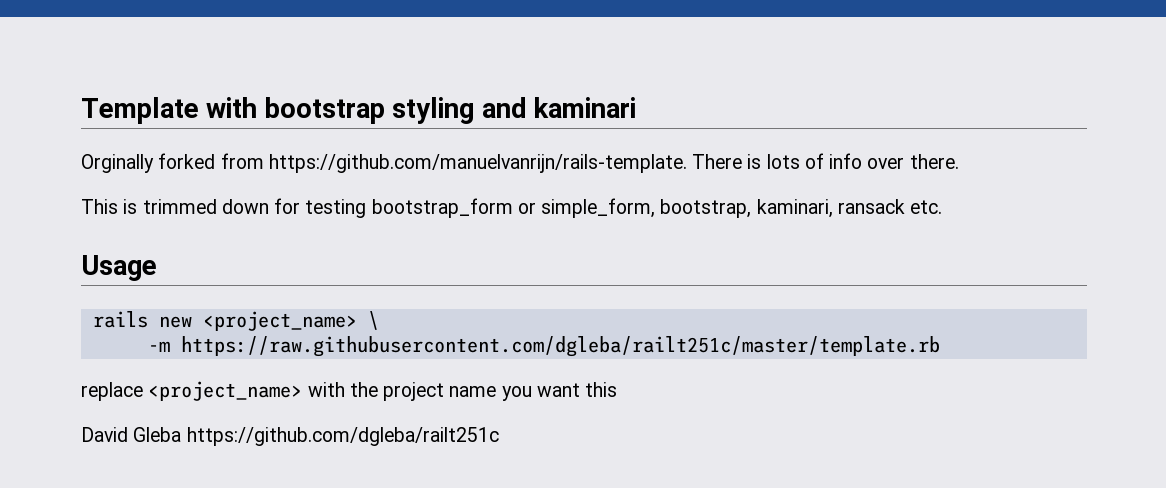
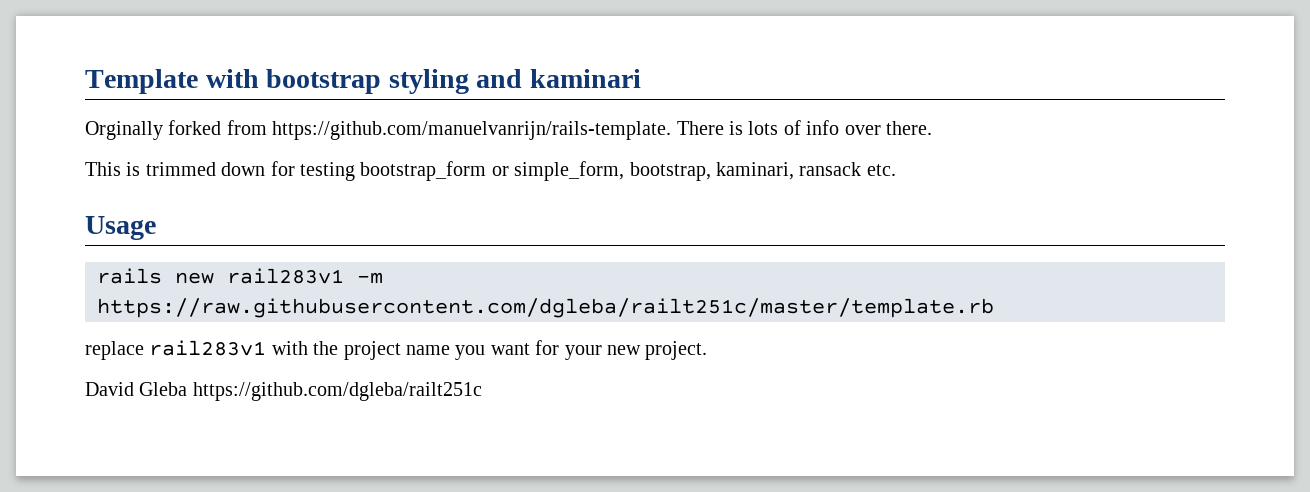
- rails new <project_name> \
- -m https://raw.githubusercontent.com/dgleba/railt251c/master/template.rb
+ rails new rail283v1 -m https://raw.githubusercontent.com/dgleba/railt251c/master/template.rb
- replace <project_name> with the project name you want this
+ replace rail283v1 with the project name you want for your new project.

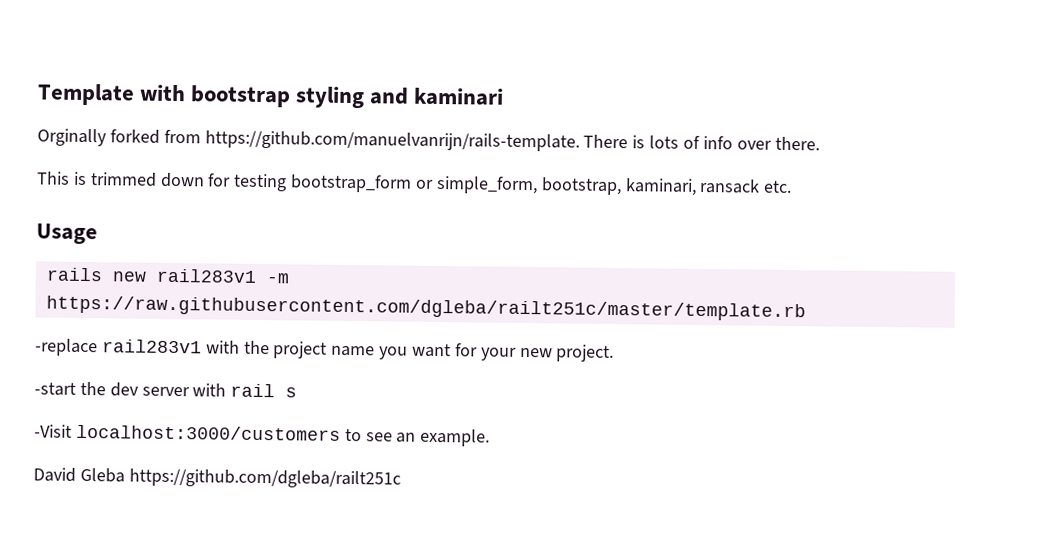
- replace rail283v1 with the project name you want for your new project.
+ -replace rail283v1 with the project name you want for your new project.
+ -start the dev server with rail s
+ -Visit localhost:3000/customers to see an example.

